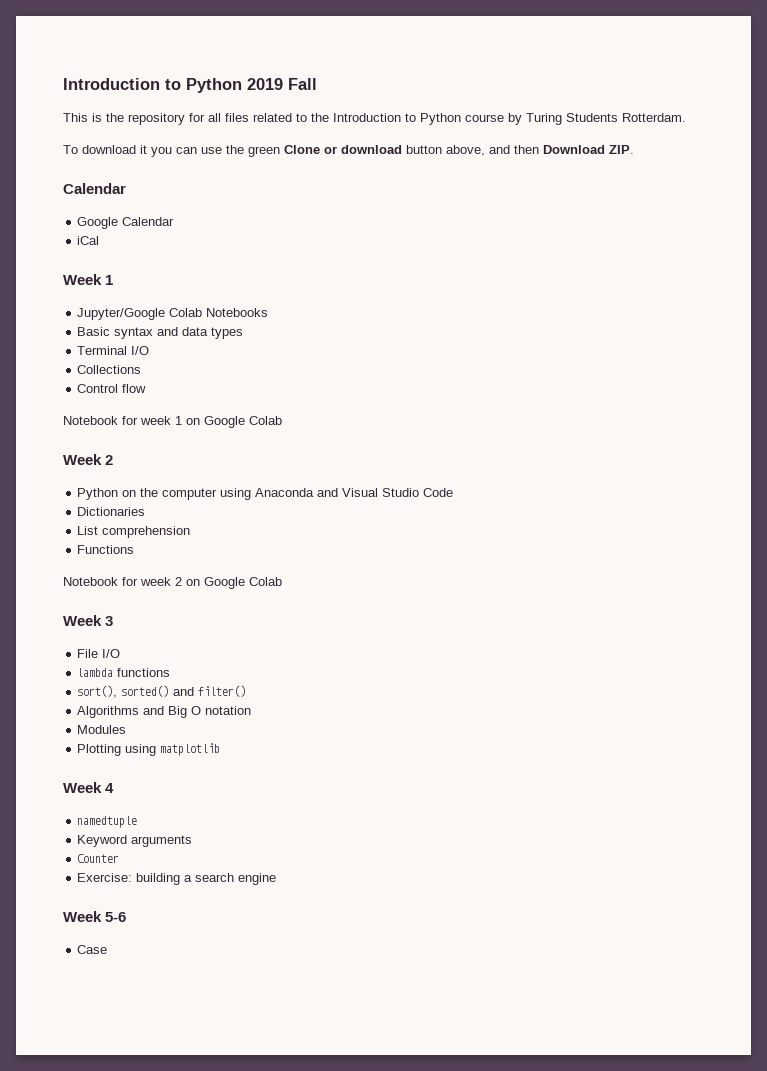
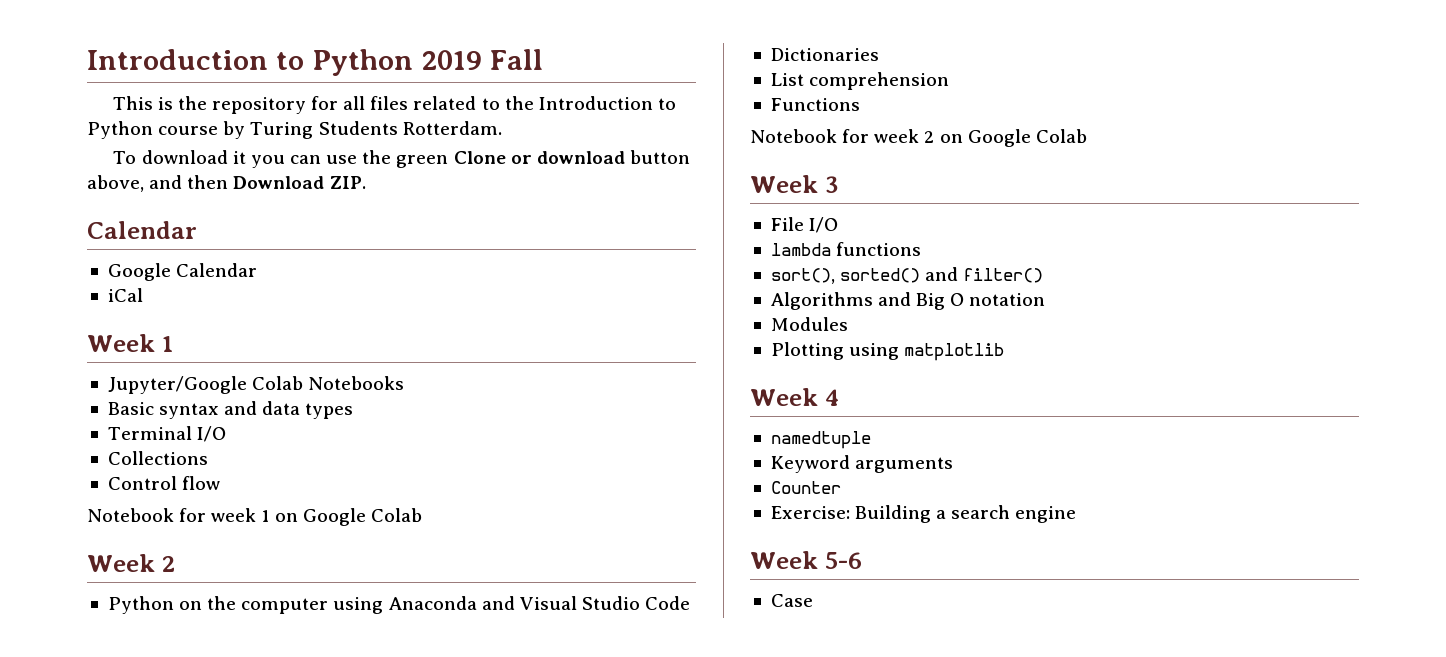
- Exercise: building a search engine
+ Exercise: Building a search engine

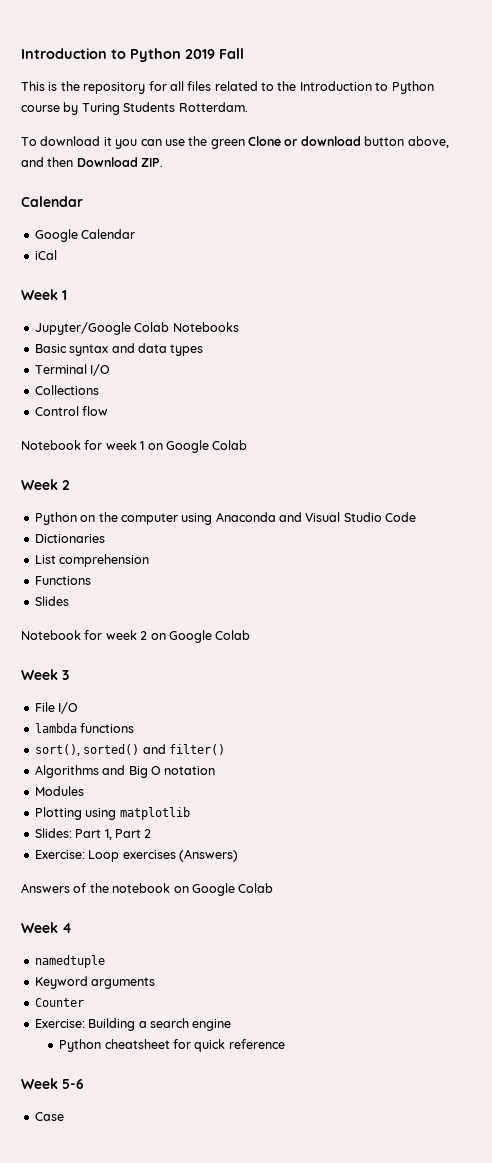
+ Slides
+ Slides: Part 1, Part 2
+ Exercise: Loop exercises (Answers)
+ Answers of the notebook on Google Colab
+ Python cheatsheet for quick reference

